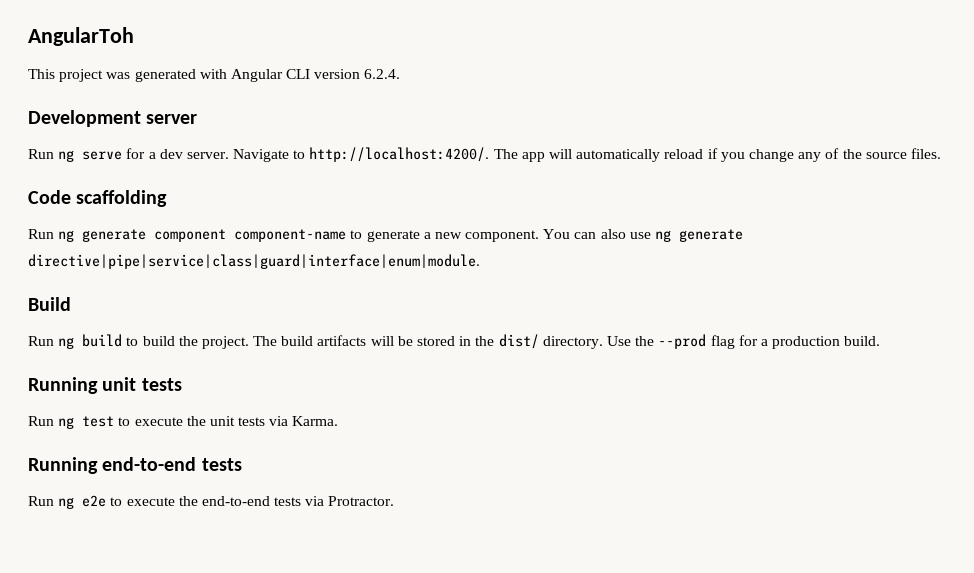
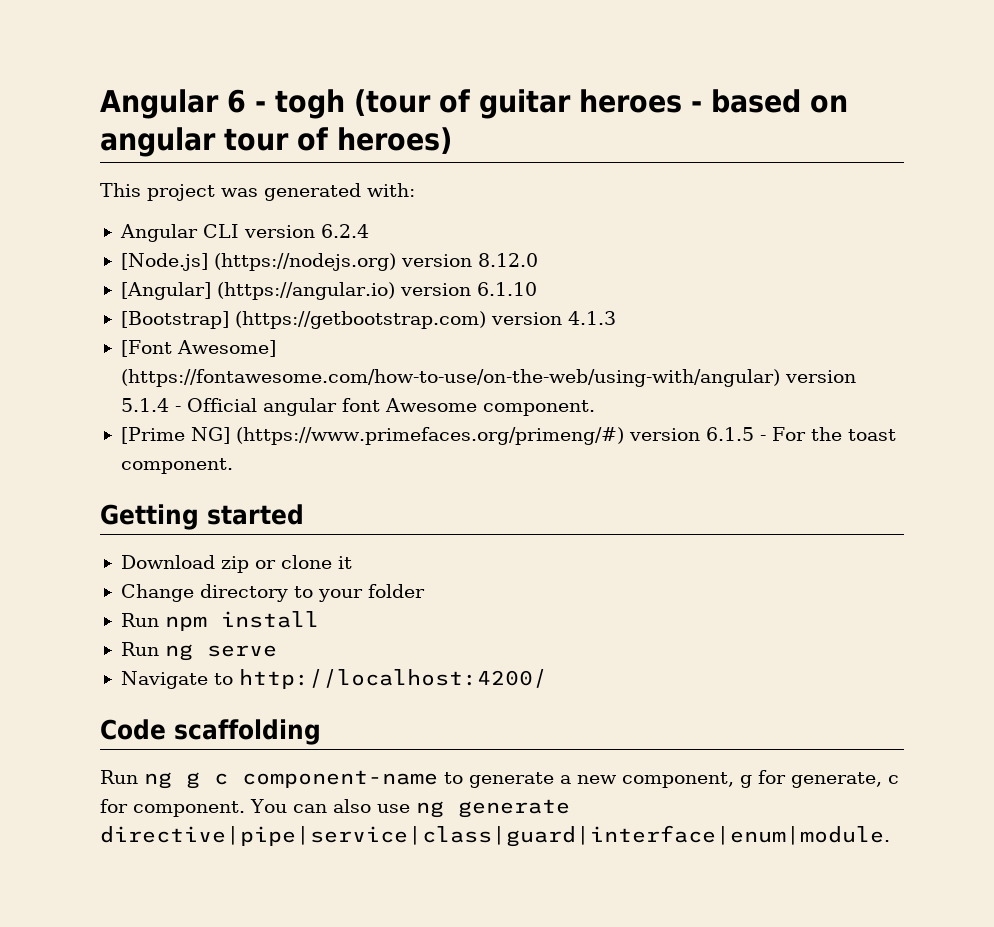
- AngularToh
+ Angular 6 - togh (tour of guitar heroes - based on angular tour of heroes)
- This project was generated with Angular CLI version 6.2.4.
- Development server
- Run ng serve for a dev server. Navigate to http://localhost:4200/. The app will automatically reload if you change any of the source files.
+ This project was generated with:
+ Angular CLI version 6.2.4
+ [Node.js] (https://nodejs.org) version 8.12.0
+ [Angular] (https://angular.io) version 6.1.10
+ [Bootstrap] (https://getbootstrap.com) version 4.1.3
+ [Font Awesome] (https://fontawesome.com/how-to-use/on-the-web/using-with/angular) version 5.1.4 - Official angular font Awesome component.
+ [Prime NG] (https://www.primefaces.org/primeng/#) version 6.1.5 - For the toast component.
+ Getting started
+ Download zip or clone it
+ Change directory to your folder
+ Run npm install
+ Run ng serve
+ Navigate to http://localhost:4200/
- Run ng generate component component-name to generate a new component.
+ Run ng g c component-name to generate a new component, g for generate, c for component.
- Build
- Run ng build to build the project. The build artifacts will be stored in the dist/ directory. Use the --prod flag for a production build.
- Running unit tests
- Run ng test to execute the unit tests via Karma.
- Running end-to-end tests
- Run ng e2e to execute the end-to-end tests via Protractor.

